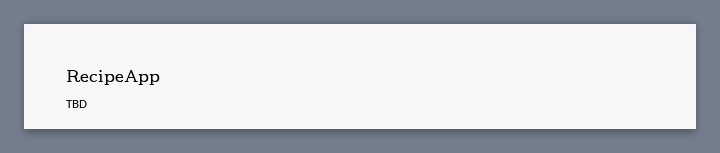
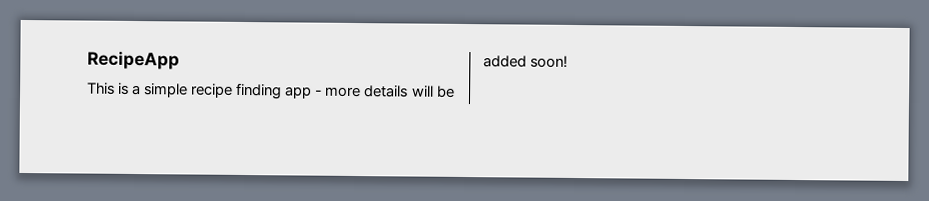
- TBD
+ This is a simple recipe finding app - more details will be added soon!

